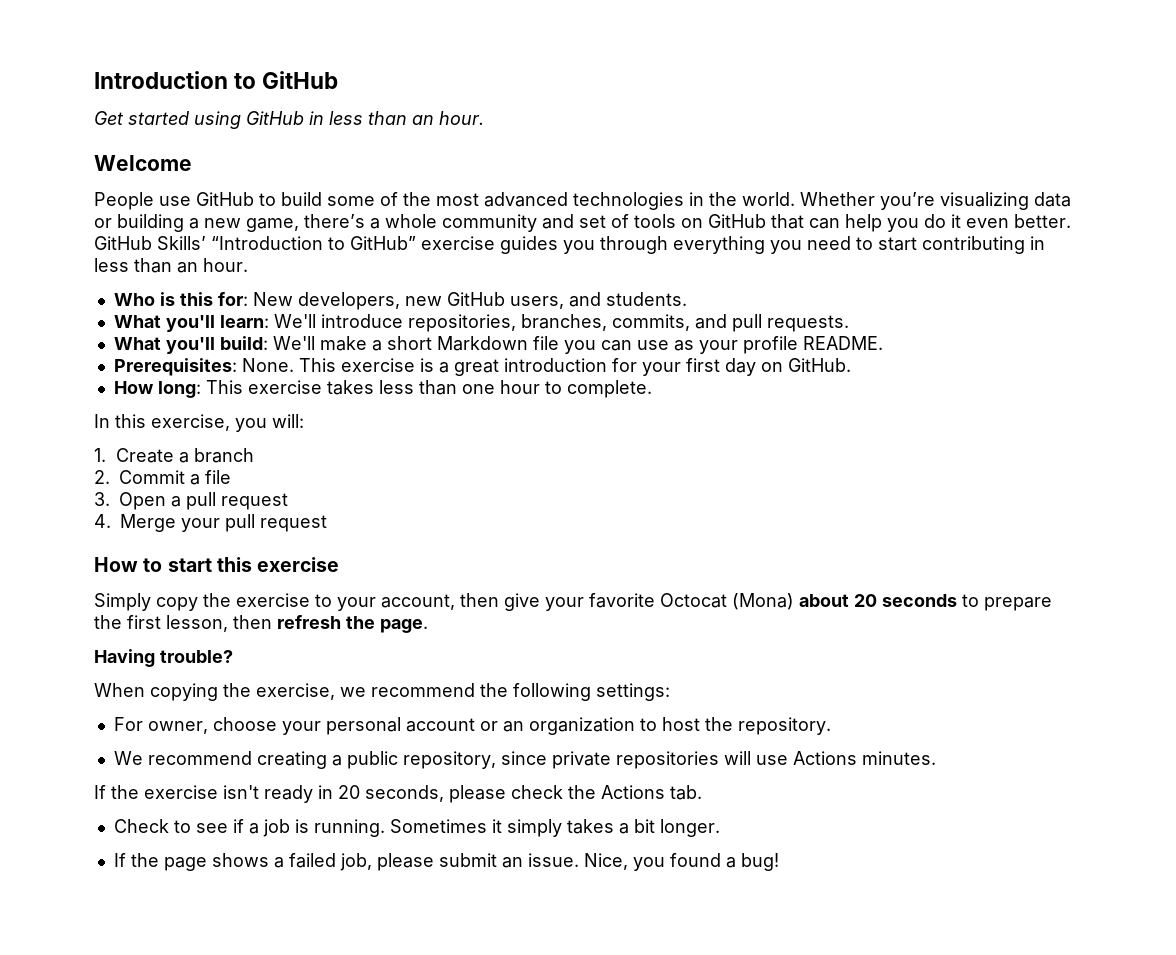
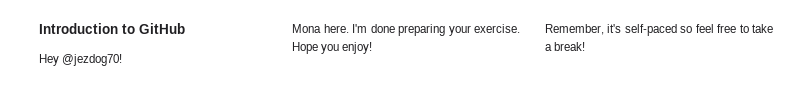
- Get started using GitHub in less than an hour.
- Welcome
- People use GitHub to build some of the most advanced technologies in the world. Whether you’re visualizing data or building a new game, there’s a whole community and set of tools on GitHub that can help you do it even better. GitHub Skills’ “Introduction to GitHub” exercise guides you through everything you need to start contributing in less than an hour.
- Who is this for: New developers, new GitHub users, and students.
- What you'll learn: We'll introduce repositories, branches, commits, and pull requests.
- What you'll build: We'll make a short Markdown file you can use as your profile README.
- Prerequisites: None. This exercise is a great introduction for your first day on GitHub.
- How long: This exercise takes less than one hour to complete.
- In this exercise, you will:
- 1. Create a branch
- 2. Commit a file
- 3. Open a pull request
- 4. Merge your pull request
- How to start this exercise
- Simply copy the exercise to your account, then give your favorite Octocat (Mona) about 20 seconds to prepare the first lesson, then refresh the page.
- Having trouble?
- When copying the exercise, we recommend the following settings:
- For owner, choose your personal account or an organization to host the repository.
- We recommend creating a public repository, since private repositories will use Actions minutes.
- If the exercise isn't ready in 20 seconds, please check the Actions tab.
- Check to see if a job is running. Sometimes it simply takes a bit longer.
- If the page shows a failed job, please submit an issue. Nice, you found a bug!
+ Hey @jezdog70!
+ Mona here. I'm done preparing your exercise. Hope you enjoy!
+ Remember, it's self-paced so feel free to take a break!

